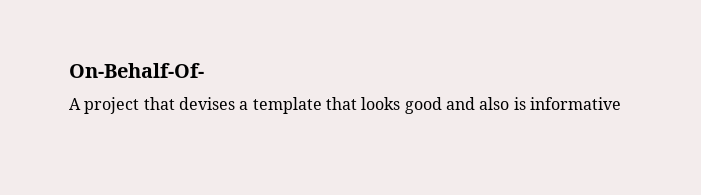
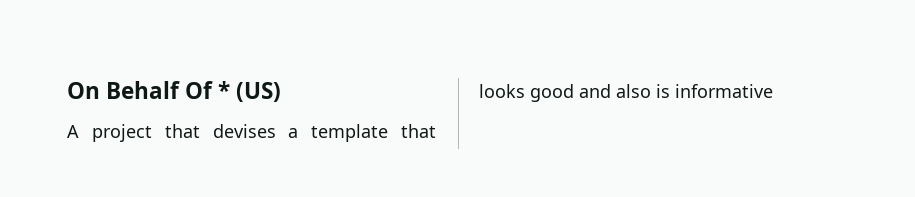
- On-Behalf-Of-
+ On Behalf Of * (US)

